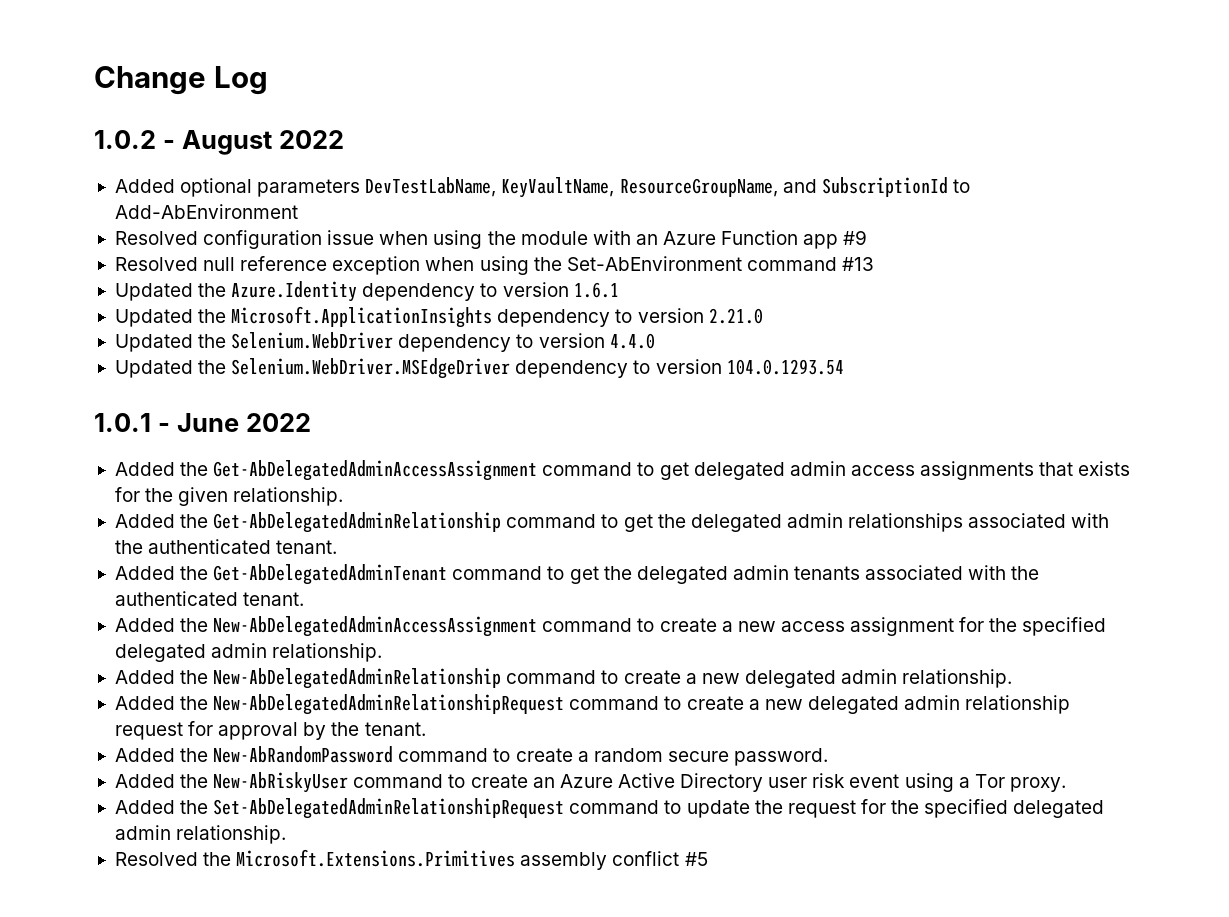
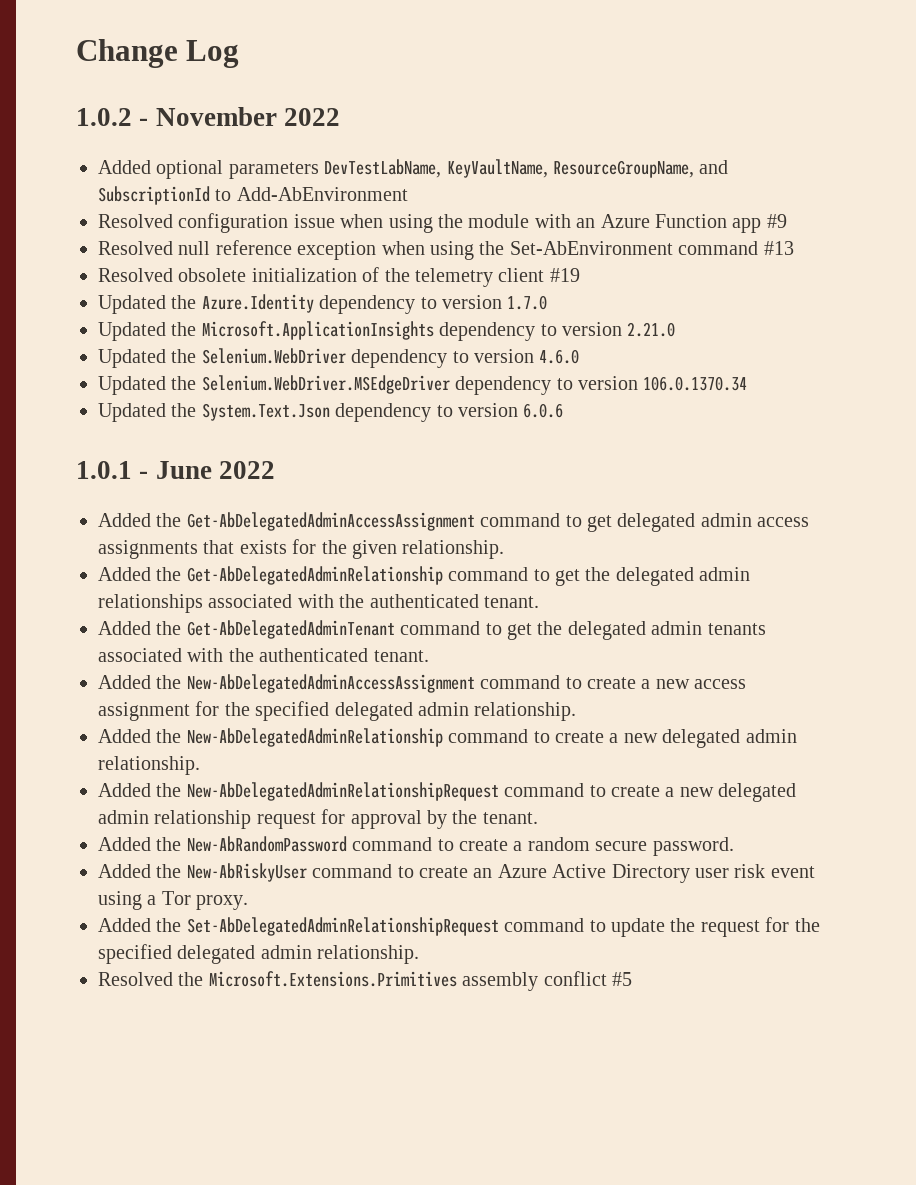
- 1.0.2 - August 2022
+ 1.0.2 - November 2022
+ Resolved obsolete initialization of the telemetry client #19
- Updated the Azure.Identity dependency to version 1.6.1
+ Updated the Azure.Identity dependency to version 1.7.0
- Updated the Selenium.WebDriver dependency to version 4.4.0
+ Updated the Selenium.WebDriver dependency to version 4.6.0
- Updated the Selenium.WebDriver.MSEdgeDriver dependency to version 104.0.1293.54
+ Updated the Selenium.WebDriver.MSEdgeDriver dependency to version 106.0.1370.34
+ Updated the System.Text.Json dependency to version 6.0.6

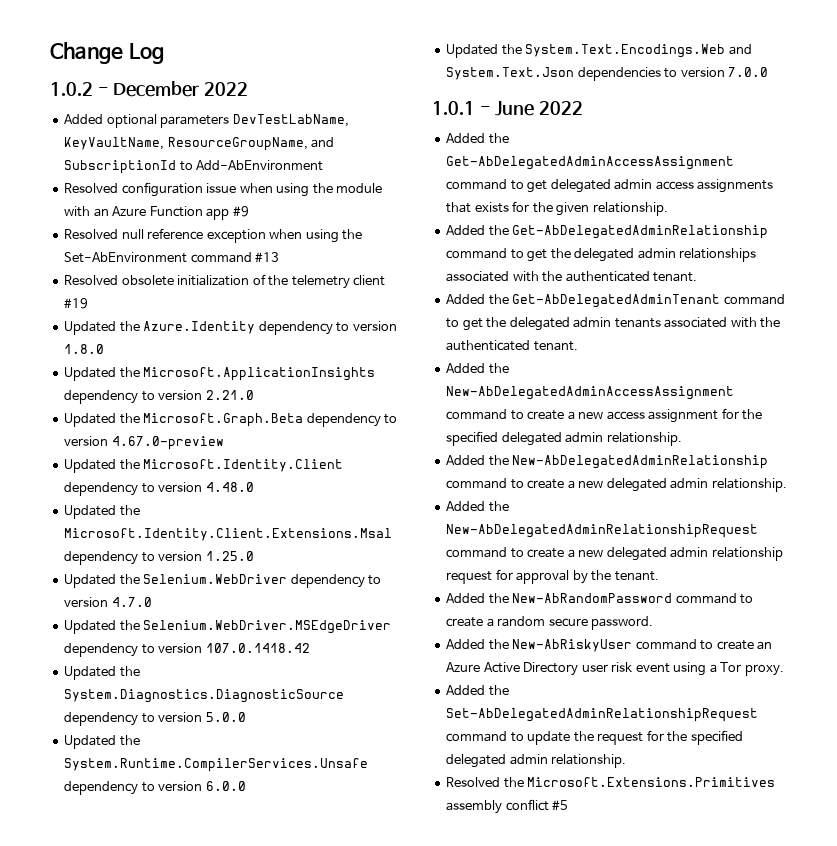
- 1.0.2 - November 2022
+ 1.0.2 - December 2022
- Updated the Azure.Identity dependency to version 1.7.0
+ Updated the Azure.Identity dependency to version 1.8.0
+ Updated the Microsoft.Graph.Beta dependency to version 4.67.0-preview
+ Updated the Microsoft.Identity.Client dependency to version 4.48.0
+ Updated the Microsoft.Identity.Client.Extensions.Msal dependency to version 1.25.0
- Updated the Selenium.WebDriver dependency to version 4.6.0
+ Updated the Selenium.WebDriver dependency to version 4.7.0
- Updated the Selenium.WebDriver.MSEdgeDriver dependency to version 106.0.1370.34
- Updated the System.Text.Json dependency to version 6.0.6
+ Updated the Selenium.WebDriver.MSEdgeDriver dependency to version 107.0.1418.42
+ Updated the System.Diagnostics.DiagnosticSource dependency to version 5.0.0
+ Updated the System.Runtime.CompilerServices.Unsafe dependency to version 6.0.0
+ Updated the System.Text.Encodings.Web and System.Text.Json dependencies to version 7.0.0

